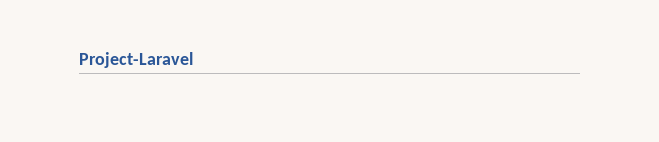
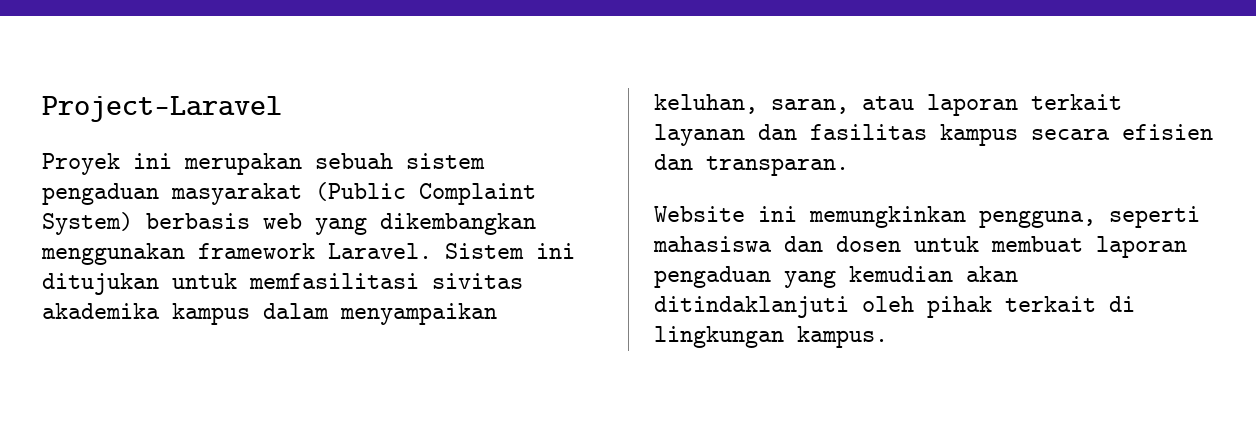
+ Proyek ini merupakan sebuah sistem pengaduan masyarakat (Public Complaint System) berbasis web yang dikembangkan menggunakan framework Laravel. Sistem ini ditujukan untuk memfasilitasi sivitas akademika kampus dalam menyampaikan keluhan, saran, atau laporan terkait layanan dan fasilitas kampus secara efisien dan transparan.
+ Website ini memungkinkan pengguna, seperti mahasiswa dan dosen untuk membuat laporan pengaduan yang kemudian akan ditindaklanjuti oleh pihak terkait di lingkungan kampus.

